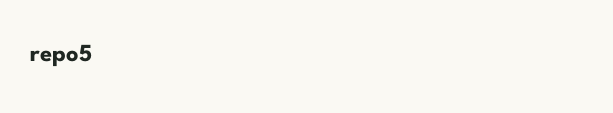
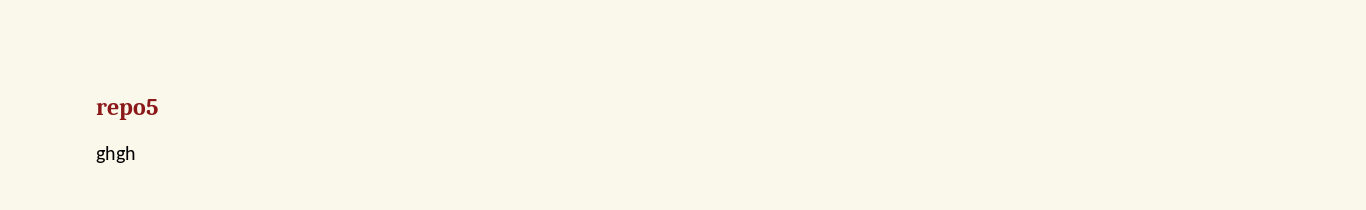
+ ghgh

